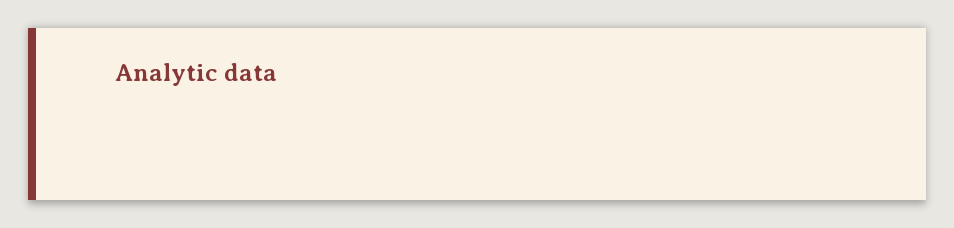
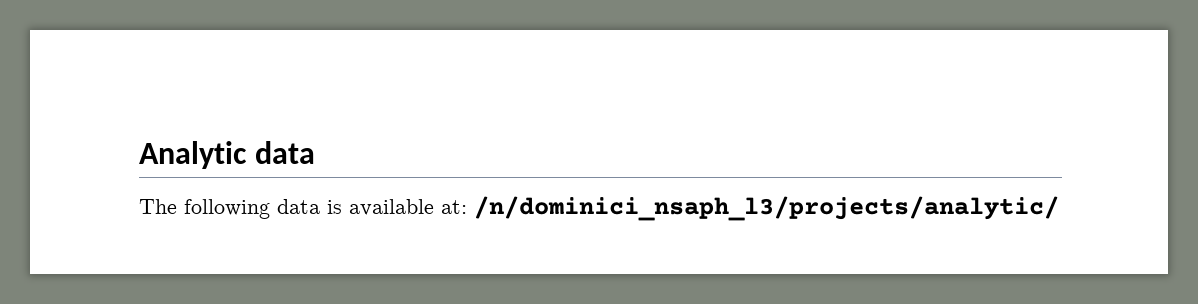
+ The following data is available at: /n/dominici_nsaph_l3/projects/analytic/

